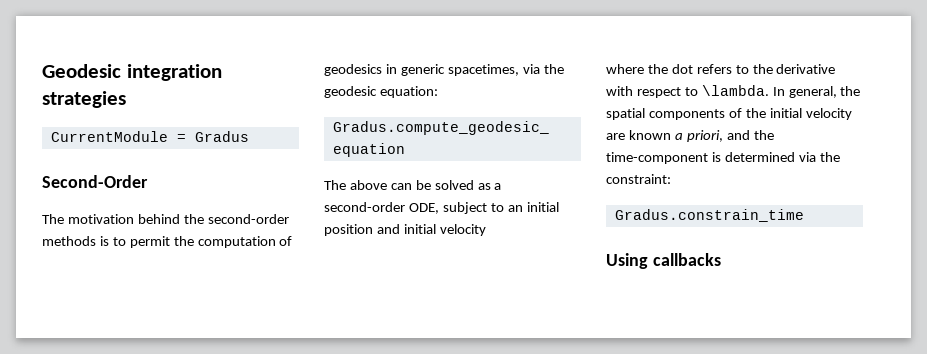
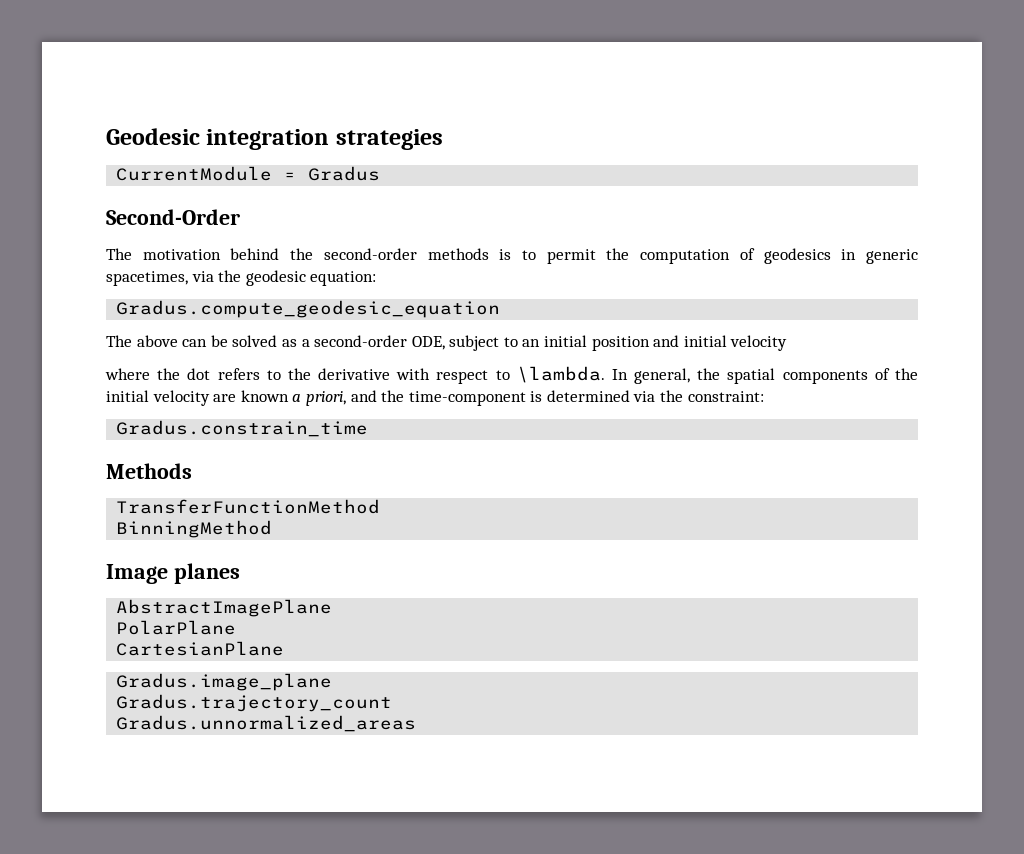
- Using callbacks
+ Methods
+ TransferFunctionMethod
+ BinningMethod
+ Image planes
+ AbstractImagePlane
+ PolarPlane
+ CartesianPlane
+ Gradus.image_plane
+ Gradus.trajectory_count
+ Gradus.unnormalized_areas

